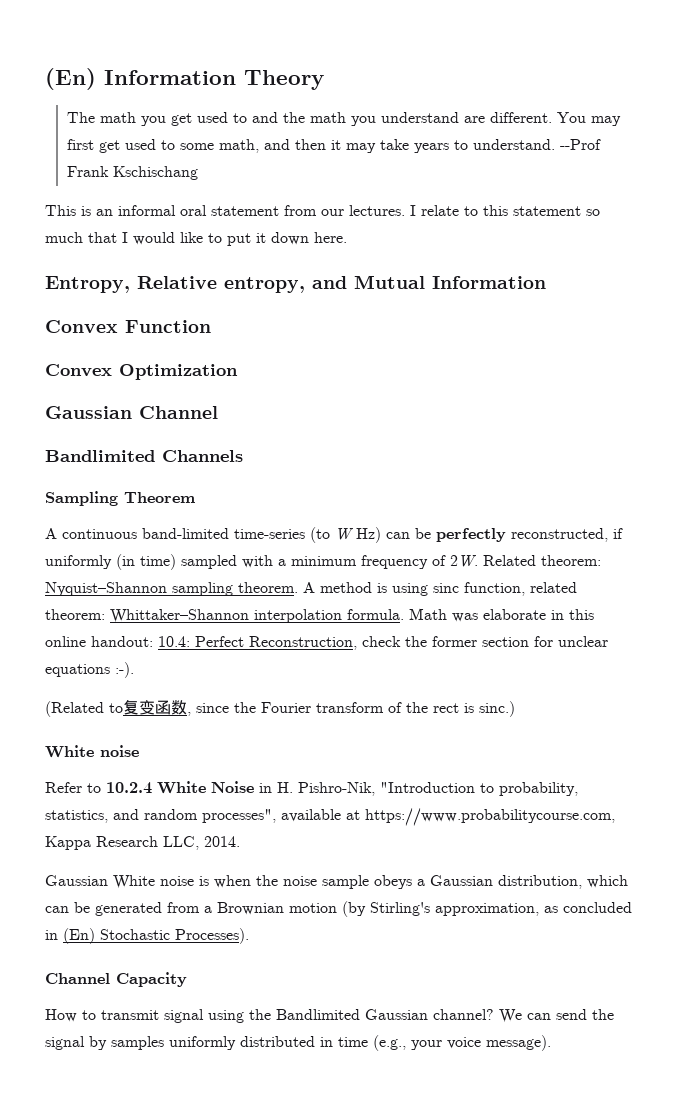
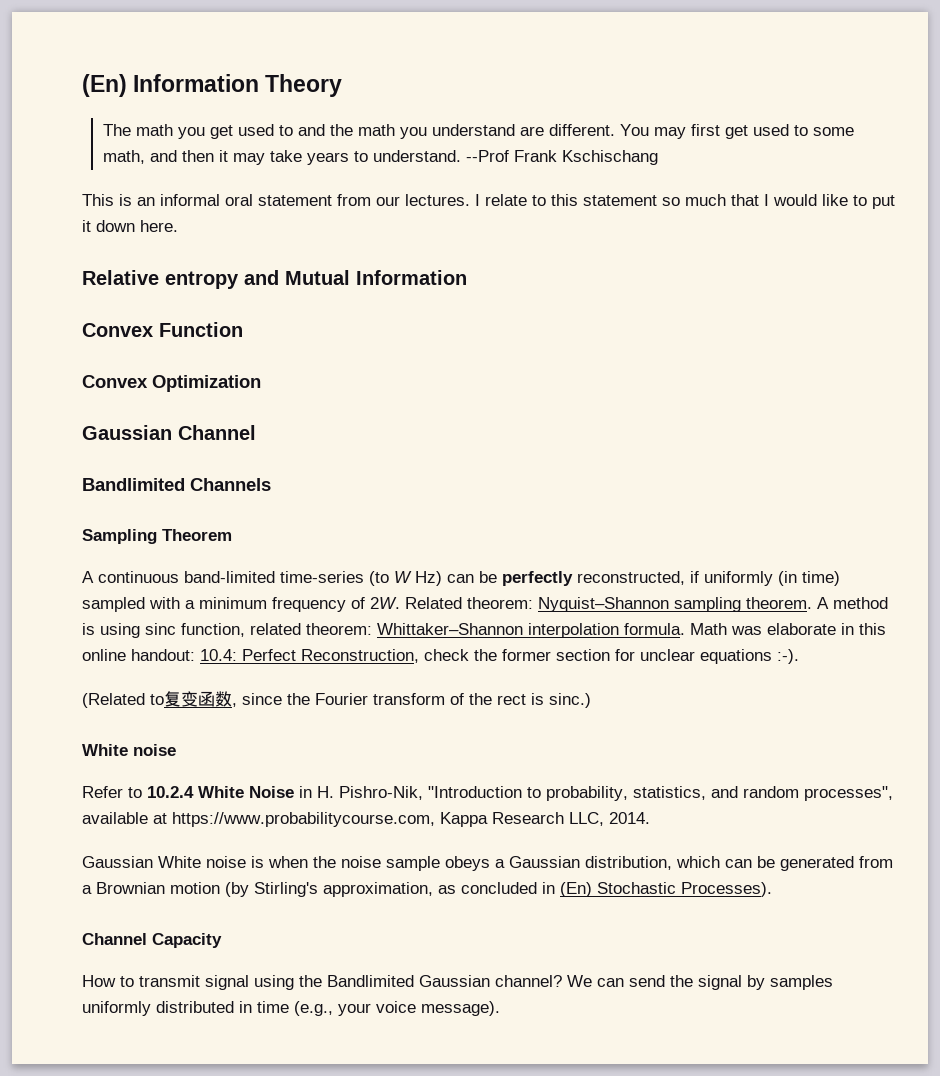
- Entropy, Relative entropy, and Mutual Information
+ Relative entropy and Mutual Information

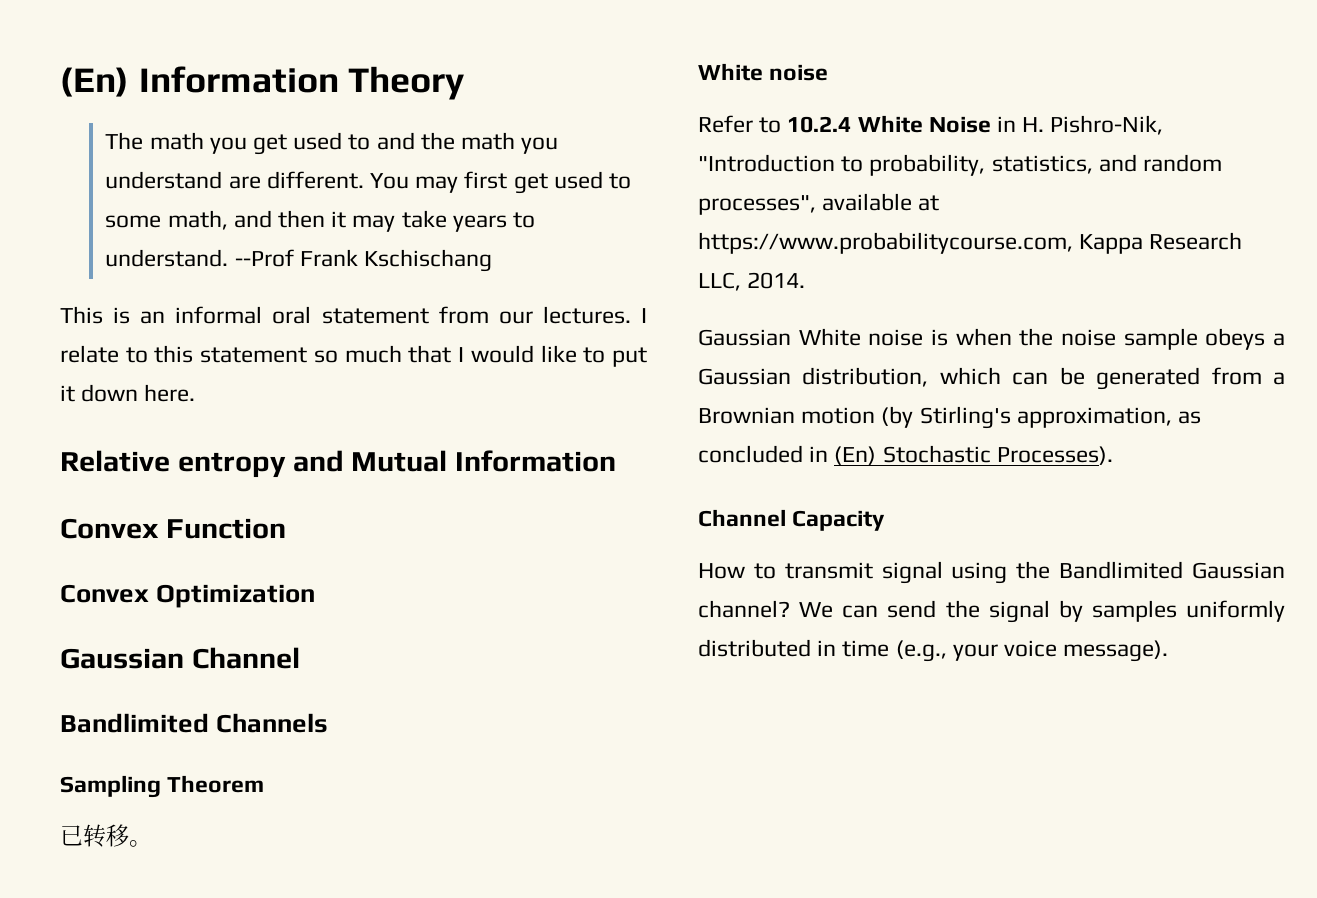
- A continuous band-limited time-series (to W Hz) can be perfectly reconstructed, if uniformly (in time) sampled with a minimum frequency of 2W. Related theorem: Nyquist–Shannon sampling theorem. A method is using sinc function, related theorem: Whittaker–Shannon interpolation formula. Math was elaborate in this online handout: 10.4: Perfect Reconstruction, check the former section for unclear equations :-).
- (Related to复变函数, since the Fourier transform of the rect is sinc.)
+ 已转移。

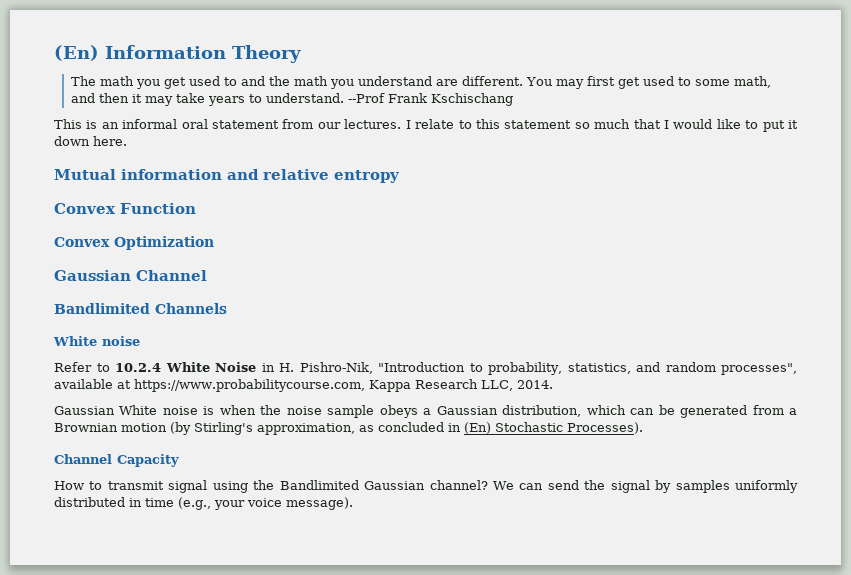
- Relative entropy and Mutual Information
+ Mutual information and relative entropy
- Sampling Theorem
- 已转移。

